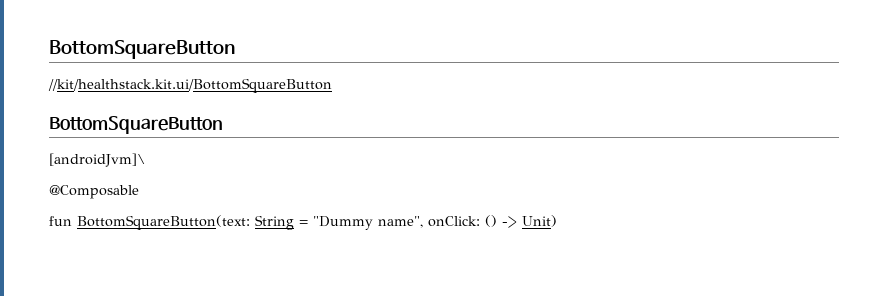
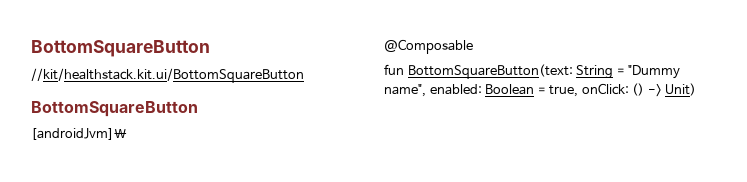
- fun BottomSquareButton(text: String = "Dummy name", onClick: () -> Unit)
+ fun BottomSquareButton(text: String = "Dummy name", enabled: Boolean = true, onClick: () -> Unit)

